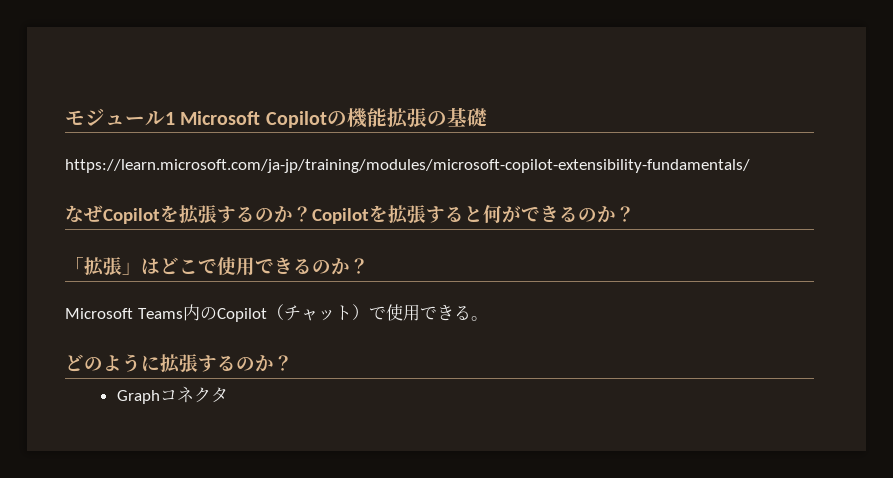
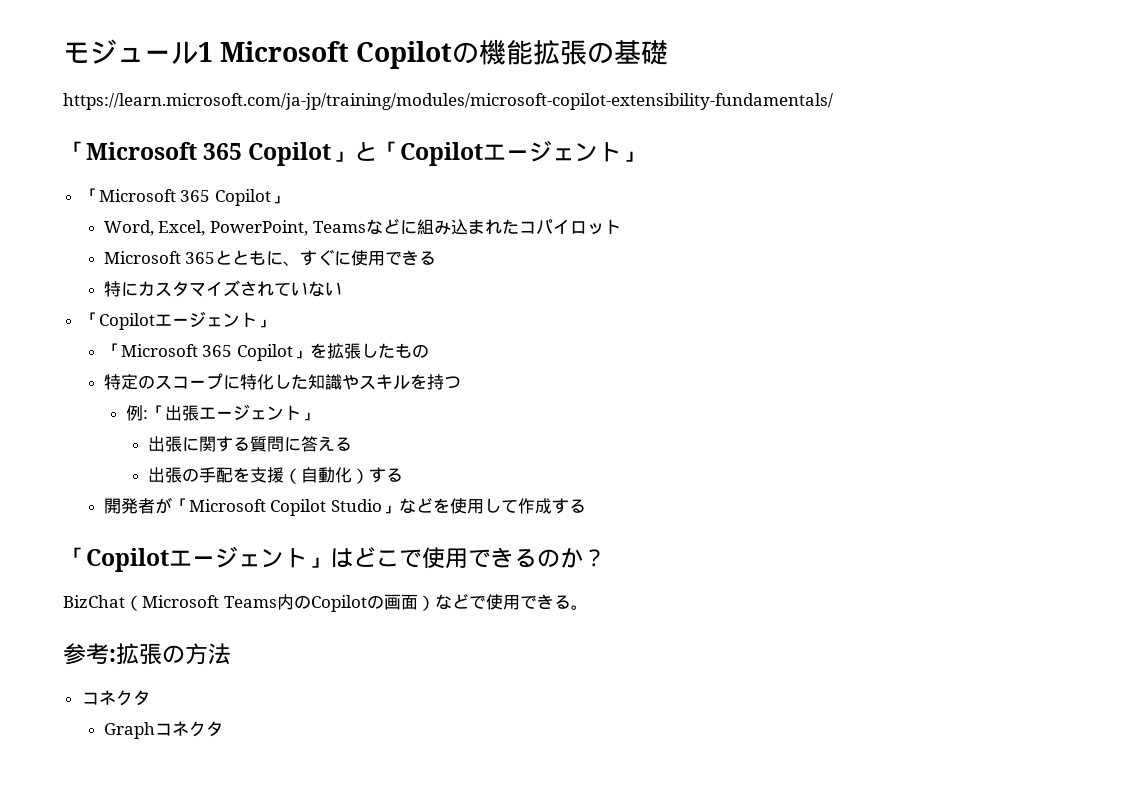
- なぜCopilotを拡張するのか？Copilotを拡張すると何ができるのか？
- 「拡張」はどこで使用できるのか？
+ 「Microsoft 365 Copilot」と「Copilotエージェント」
+ 「Microsoft 365 Copilot」
+ Word, Excel, PowerPoint, Teamsなどに組み込まれたコパイロット
+ Microsoft 365とともに、すぐに使用できる
+ 特にカスタマイズされていない
+ 「Copilotエージェント」
+ 「Microsoft 365 Copilot」を拡張したもの
+ 特定のスコープに特化した知識やスキルを持つ
+ 例:「出張エージェント」
+ 出張に関する質問に答える
+ 出張の手配を支援（自動化）する
+ 開発者が「Microsoft Copilot Studio」などを使用して作成する
+ 「Copilotエージェント」はどこで使用できるのか？
- Microsoft Teams内のCopilot（チャット）で使用できる。
+ BizChat（Microsoft Teams内のCopilotの画面）などで使用できる。
- どのように拡張するのか？
+ 参考:拡張の方法
+ コネクタ

